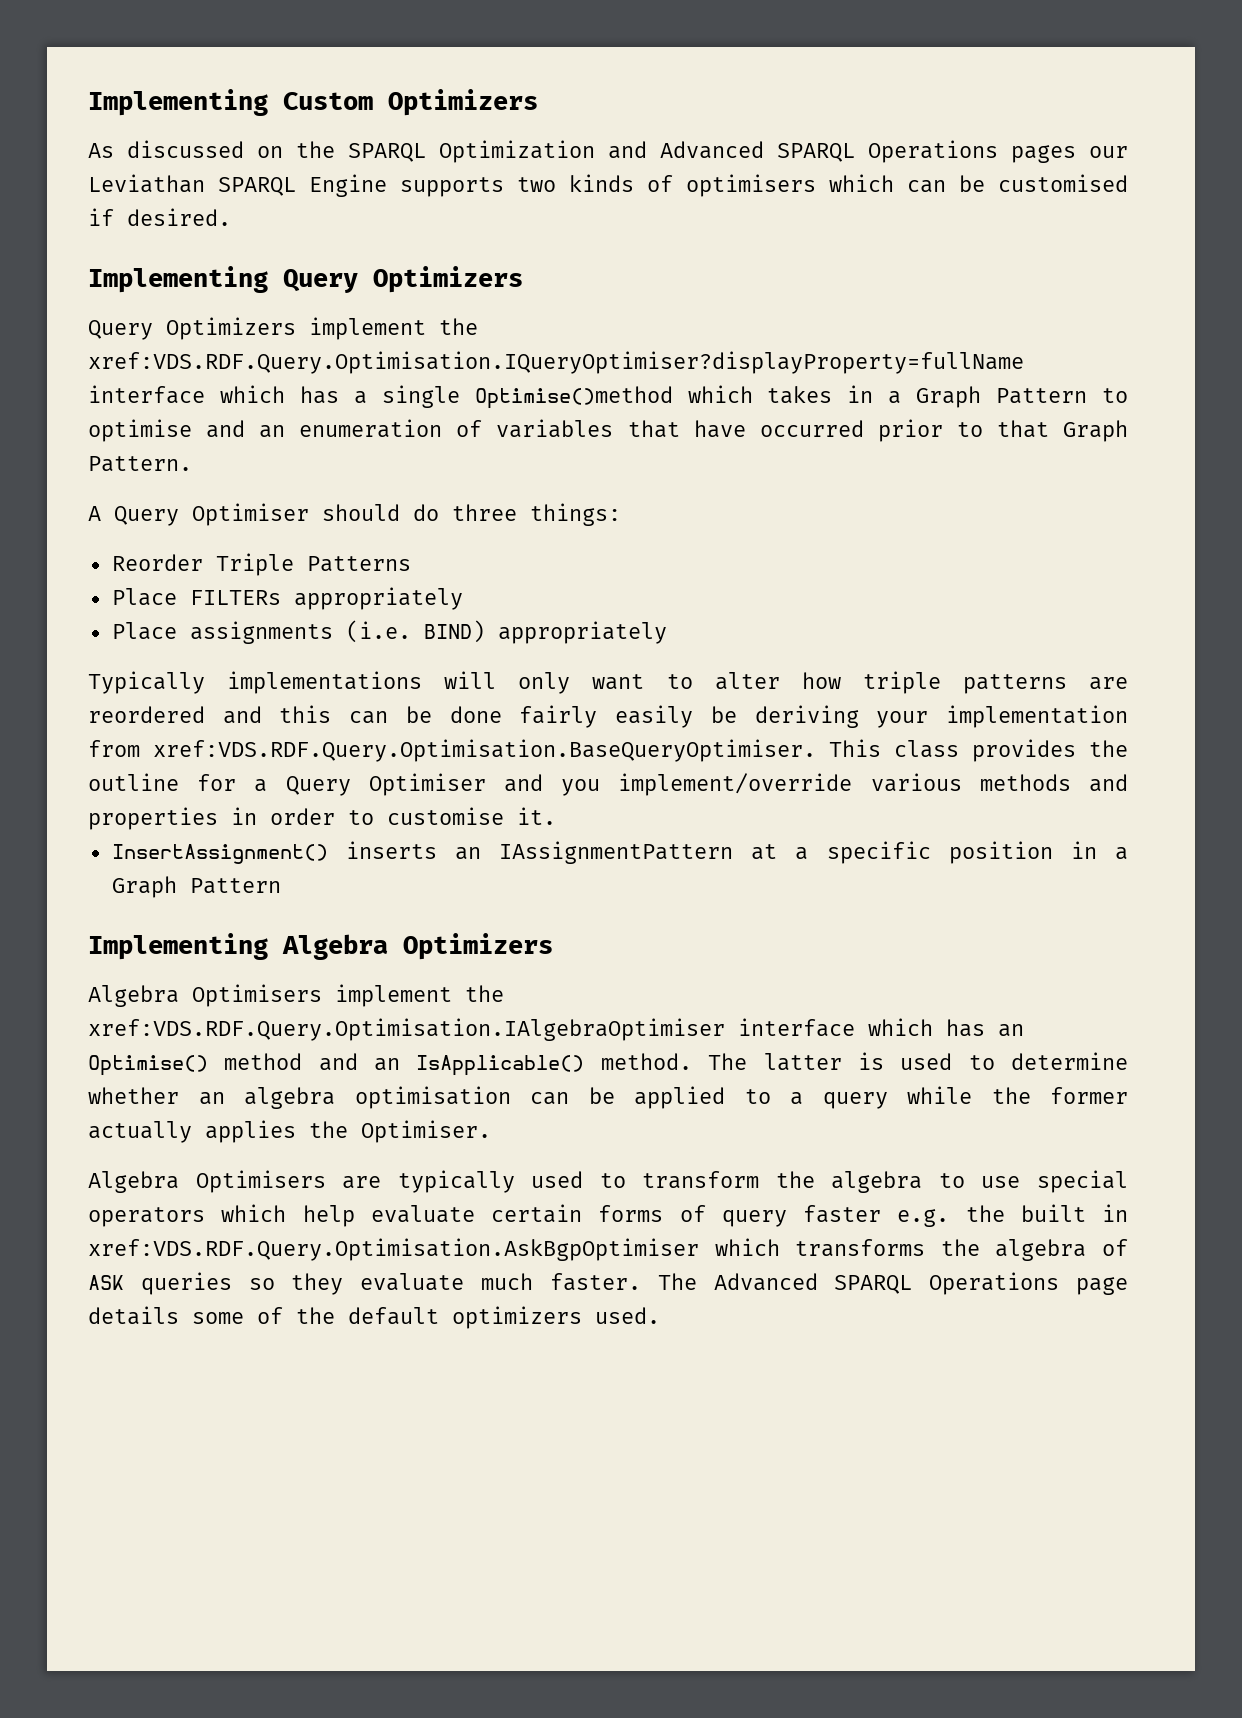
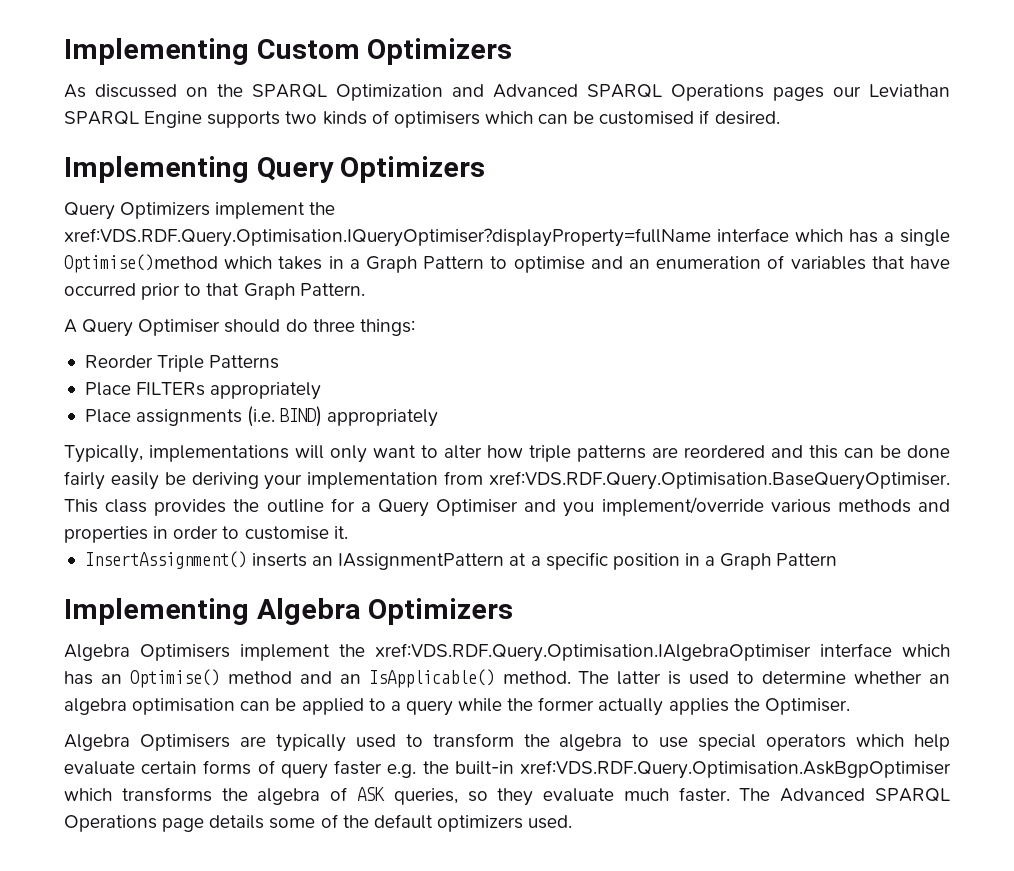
- Typically implementations will only want to alter how triple patterns are reordered and this can be done fairly easily be deriving your implementation from xref:VDS.RDF.Query.Optimisation.BaseQueryOptimiser. This class provides the outline for a Query Optimiser and you implement/override various methods and properties in order to customise it.
+ Typically, implementations will only want to alter how triple patterns are reordered and this can be done fairly easily be deriving your implementation from xref:VDS.RDF.Query.Optimisation.BaseQueryOptimiser. This class provides the outline for a Query Optimiser and you implement/override various methods and properties in order to customise it.
- Algebra Optimisers are typically used to transform the algebra to use special operators which help evaluate certain forms of query faster e.g. the built in xref:VDS.RDF.Query.Optimisation.AskBgpOptimiser which transforms the algebra of ASK queries so they evaluate much faster.
+ Algebra Optimisers are typically used to transform the algebra to use special operators which help evaluate certain forms of query faster e.g. the built-in xref:VDS.RDF.Query.Optimisation.AskBgpOptimiser which transforms the algebra of ASK queries, so they evaluate much faster.

